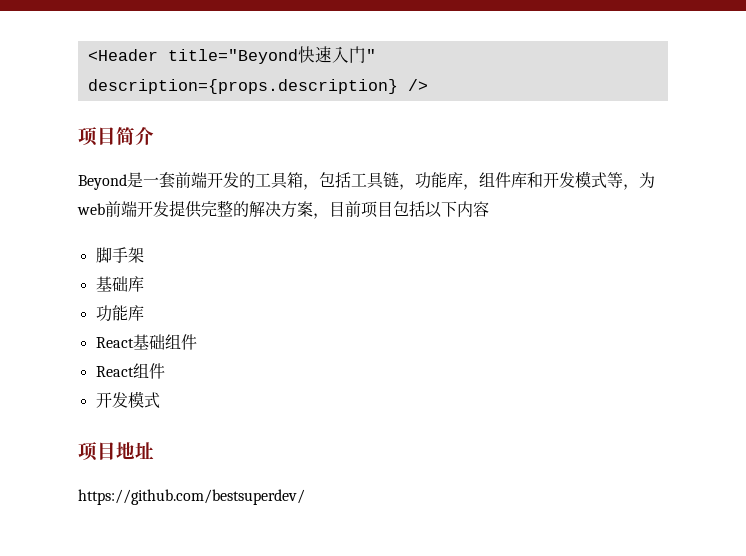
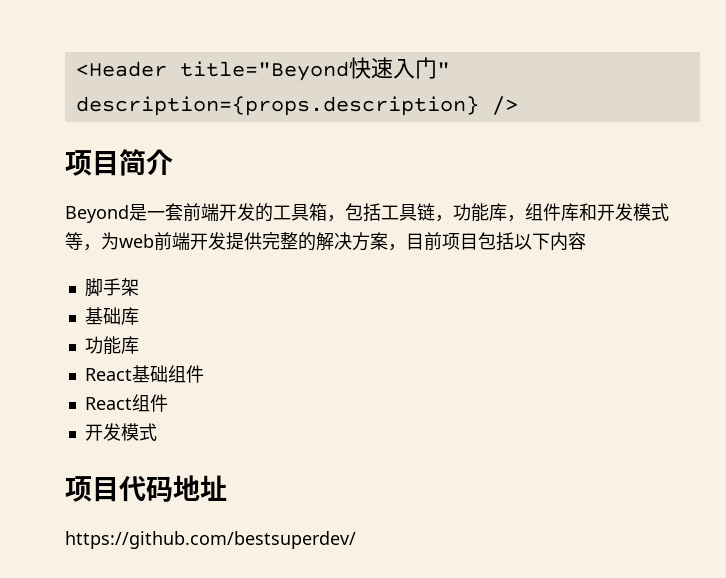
- 项目地址
+ 项目代码地址

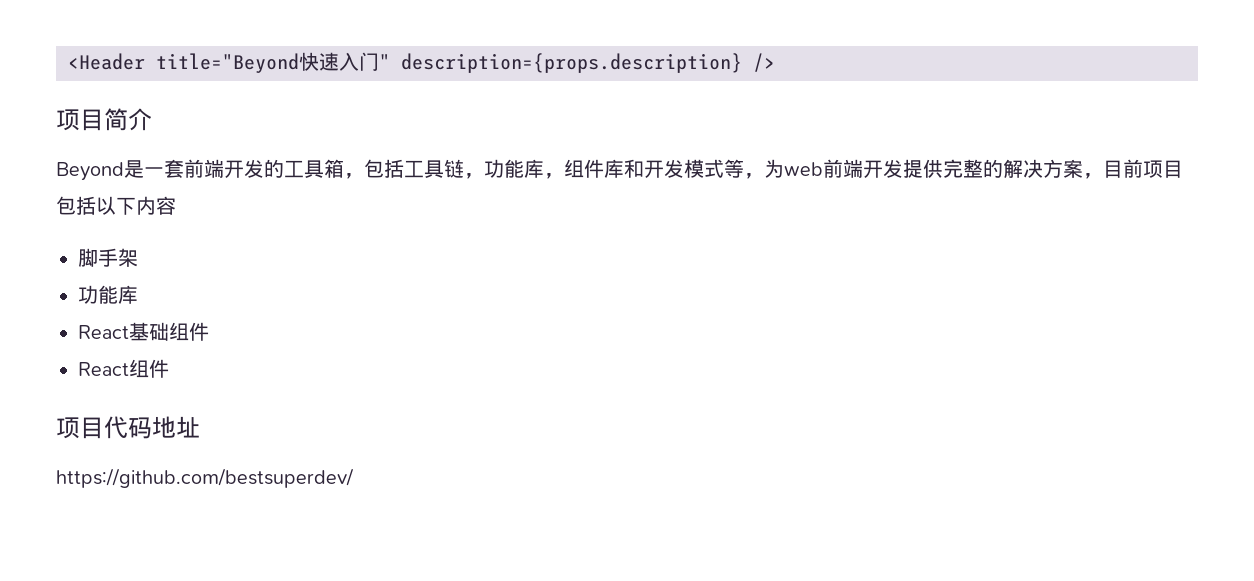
- 基础库
  React组件
- 开发模式

